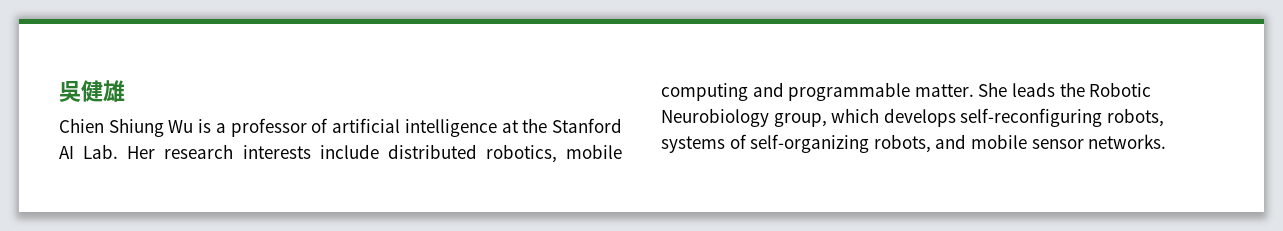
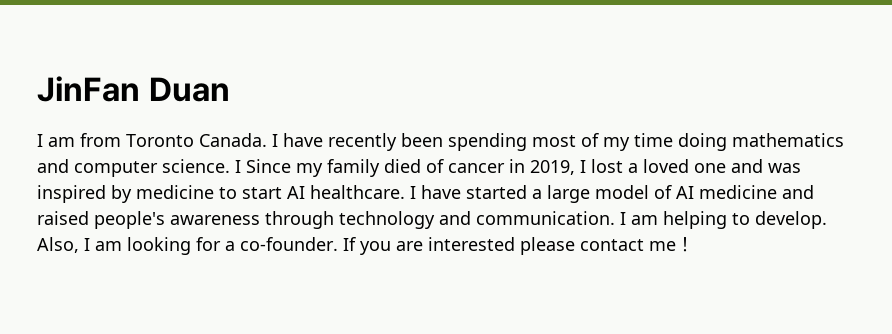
- 吳健雄
- Chien Shiung Wu is a professor of artificial intelligence at the Stanford AI Lab. Her research interests include distributed robotics, mobile computing and programmable matter. She leads the Robotic Neurobiology group, which develops self-reconfiguring robots, systems of self-organizing robots, and mobile sensor networks.
+ JinFan Duan
+ I am from Toronto Canada. I have recently been spending most of my time doing mathematics and computer science. I Since my family died of cancer in 2019, I lost a loved one and was inspired by medicine to start AI healthcare. I have started a large model of AI medicine and raised people's awareness through technology and communication. I am helping to develop. Also, I am looking for a co-founder. If you are interested please contact me！

